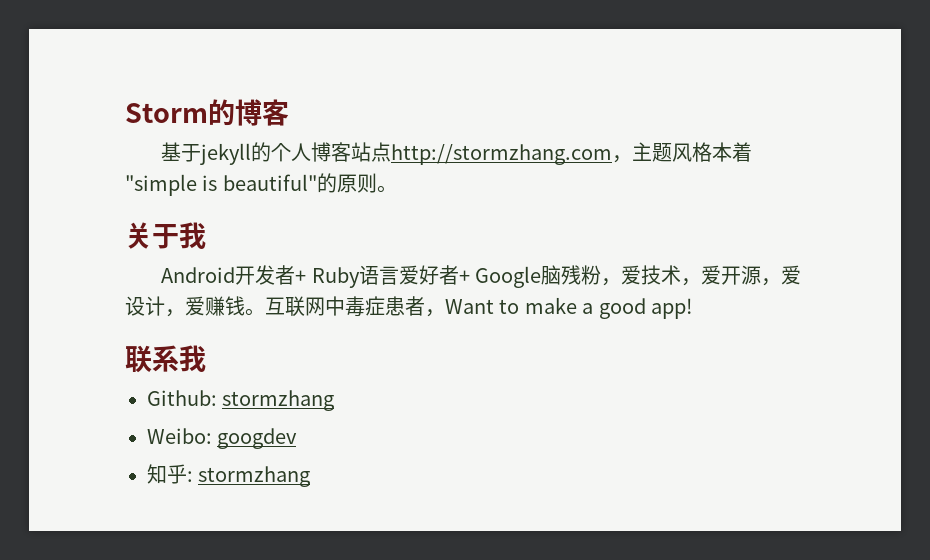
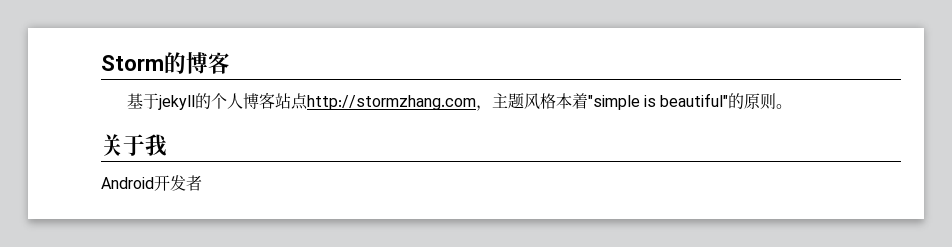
- Android开发者+ Ruby语言爱好者+ Google脑残粉，爱技术，爱开源，爱设计，爱赚钱。互联网中毒症患者，Want to make a good app!
- 联系我
- Github: stormzhang
- Weibo: googdev
- 知乎: stormzhang
+ Android开发者

